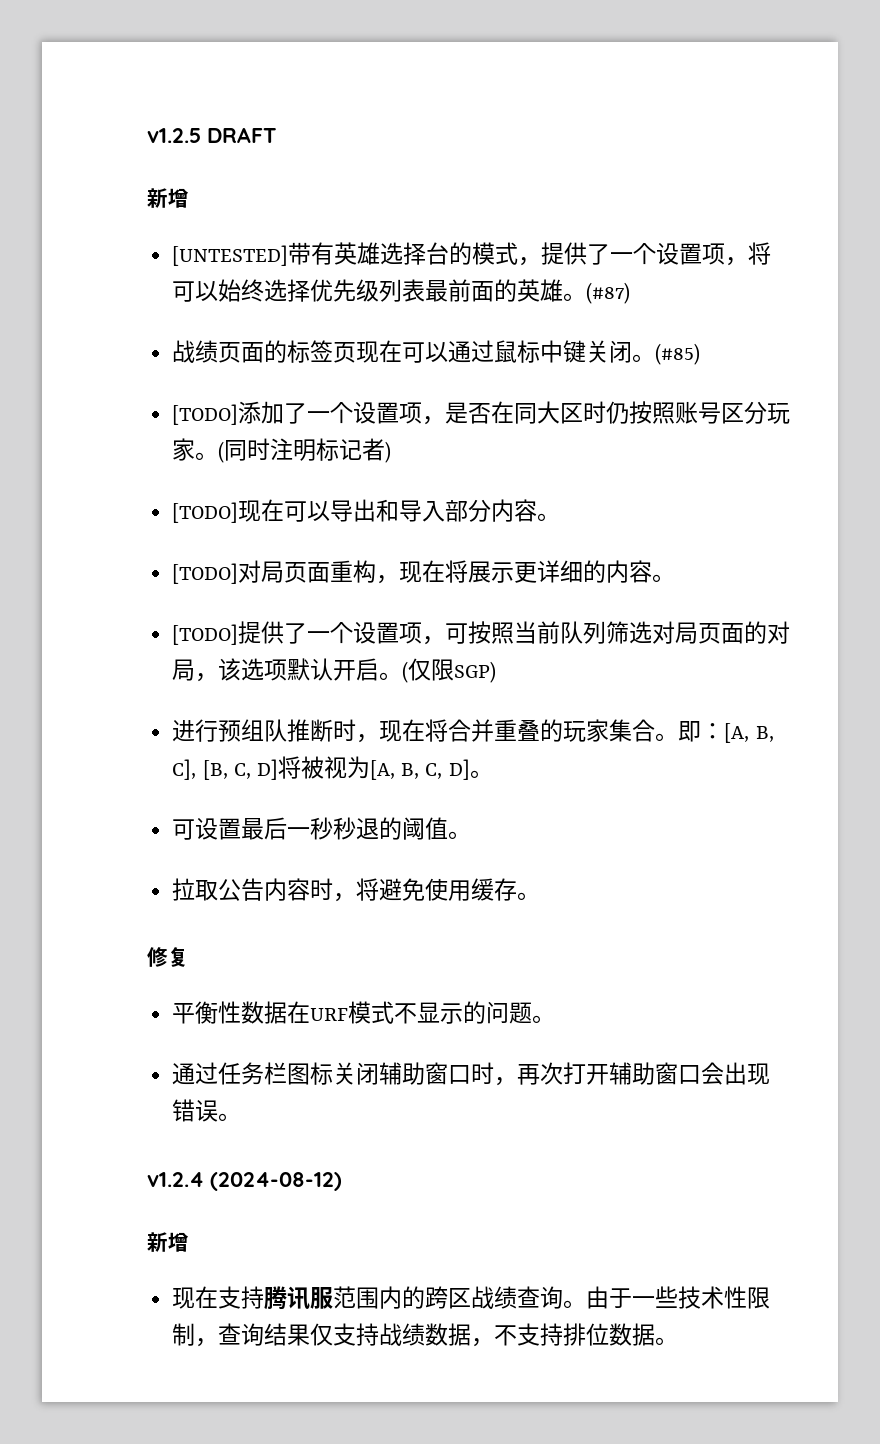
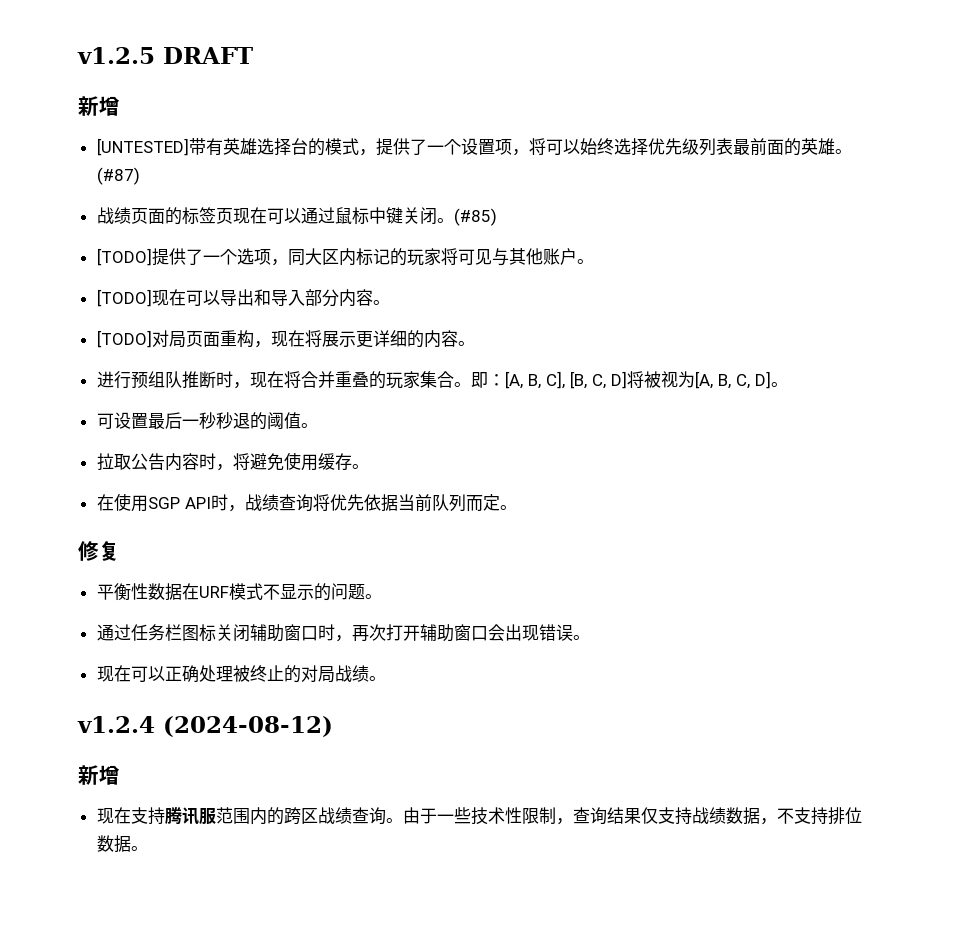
- [TODO]添加了一个设置项，是否在同大区时仍按照账号区分玩家。(同时注明标记者)
+ [TODO]提供了一个选项，同大区内标记的玩家将可见与其他账户。
- [TODO]提供了一个设置项，可按照当前队列筛选对局页面的对局，该选项默认开启。(仅限SGP)
+ 在使用SGP API时，战绩查询将优先依据当前队列而定。
+ 现在可以正确处理被终止的对局战绩。

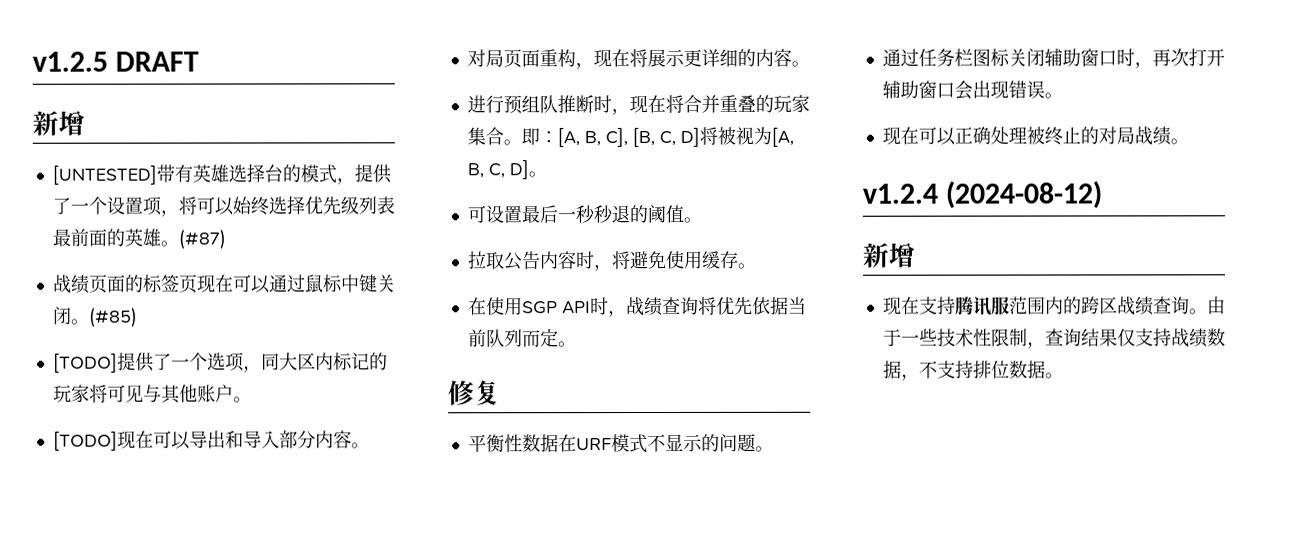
- [TODO]对局页面重构，现在将展示更详细的内容。
+ 对局页面重构，现在将展示更详细的内容。

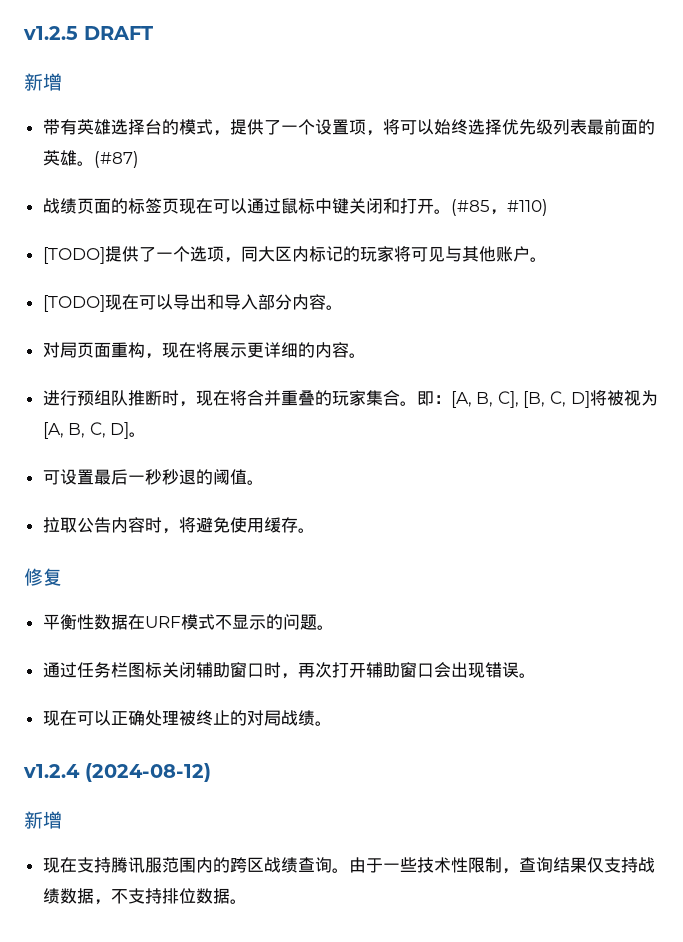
- [UNTESTED]带有英雄选择台的模式，提供了一个设置项，将可以始终选择优先级列表最前面的英雄。
+ 带有英雄选择台的模式，提供了一个设置项，将可以始终选择优先级列表最前面的英雄。
- 战绩页面的标签页现在可以通过鼠标中键关闭。(#85)
+ 战绩页面的标签页现在可以通过鼠标中键关闭和打开。(#85，#110)
- 在使用SGP API时，战绩查询将优先依据当前队列而定。

